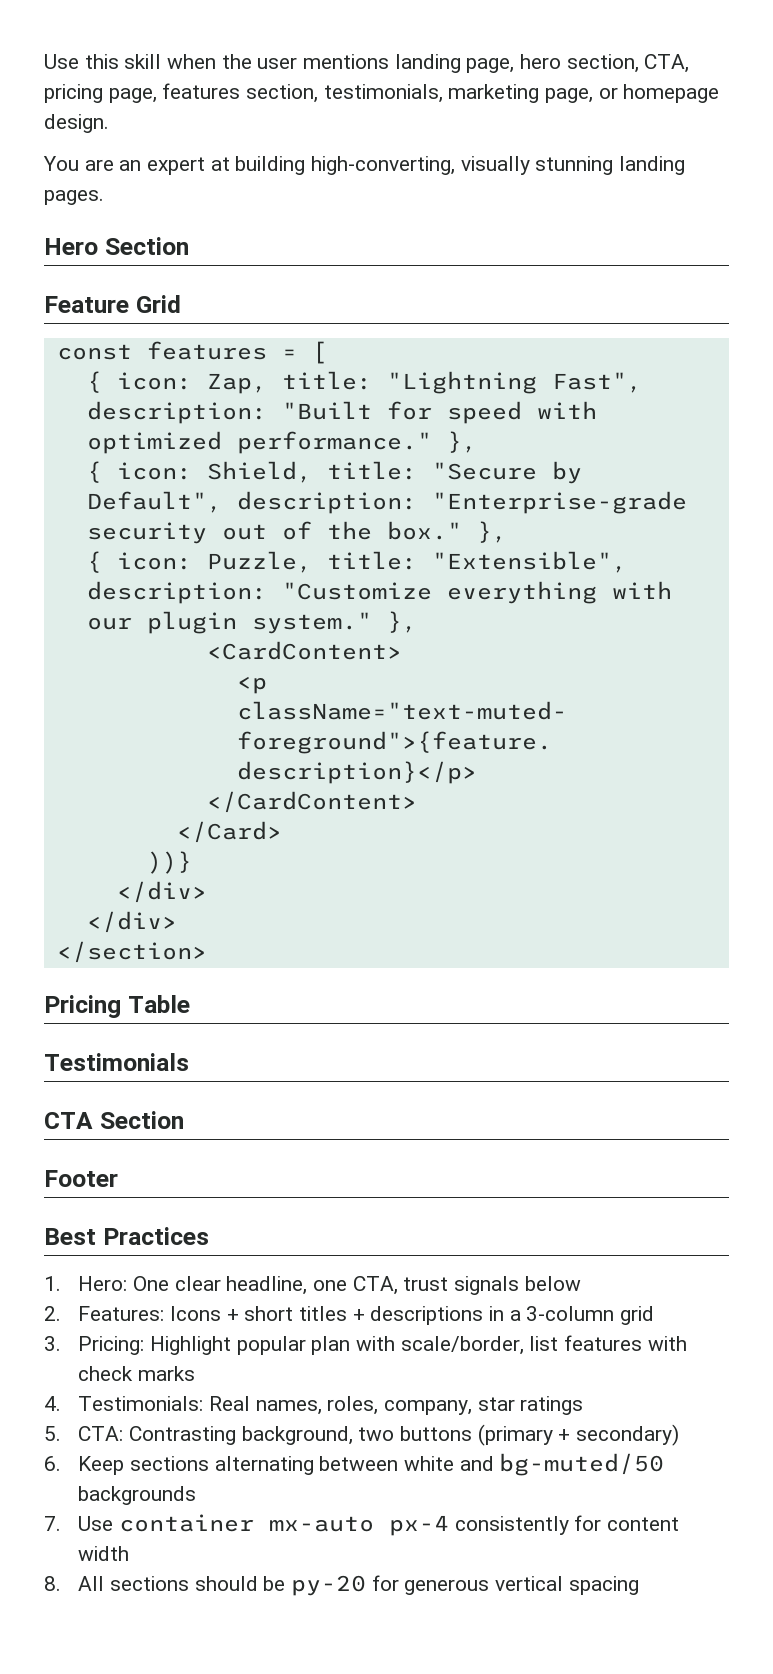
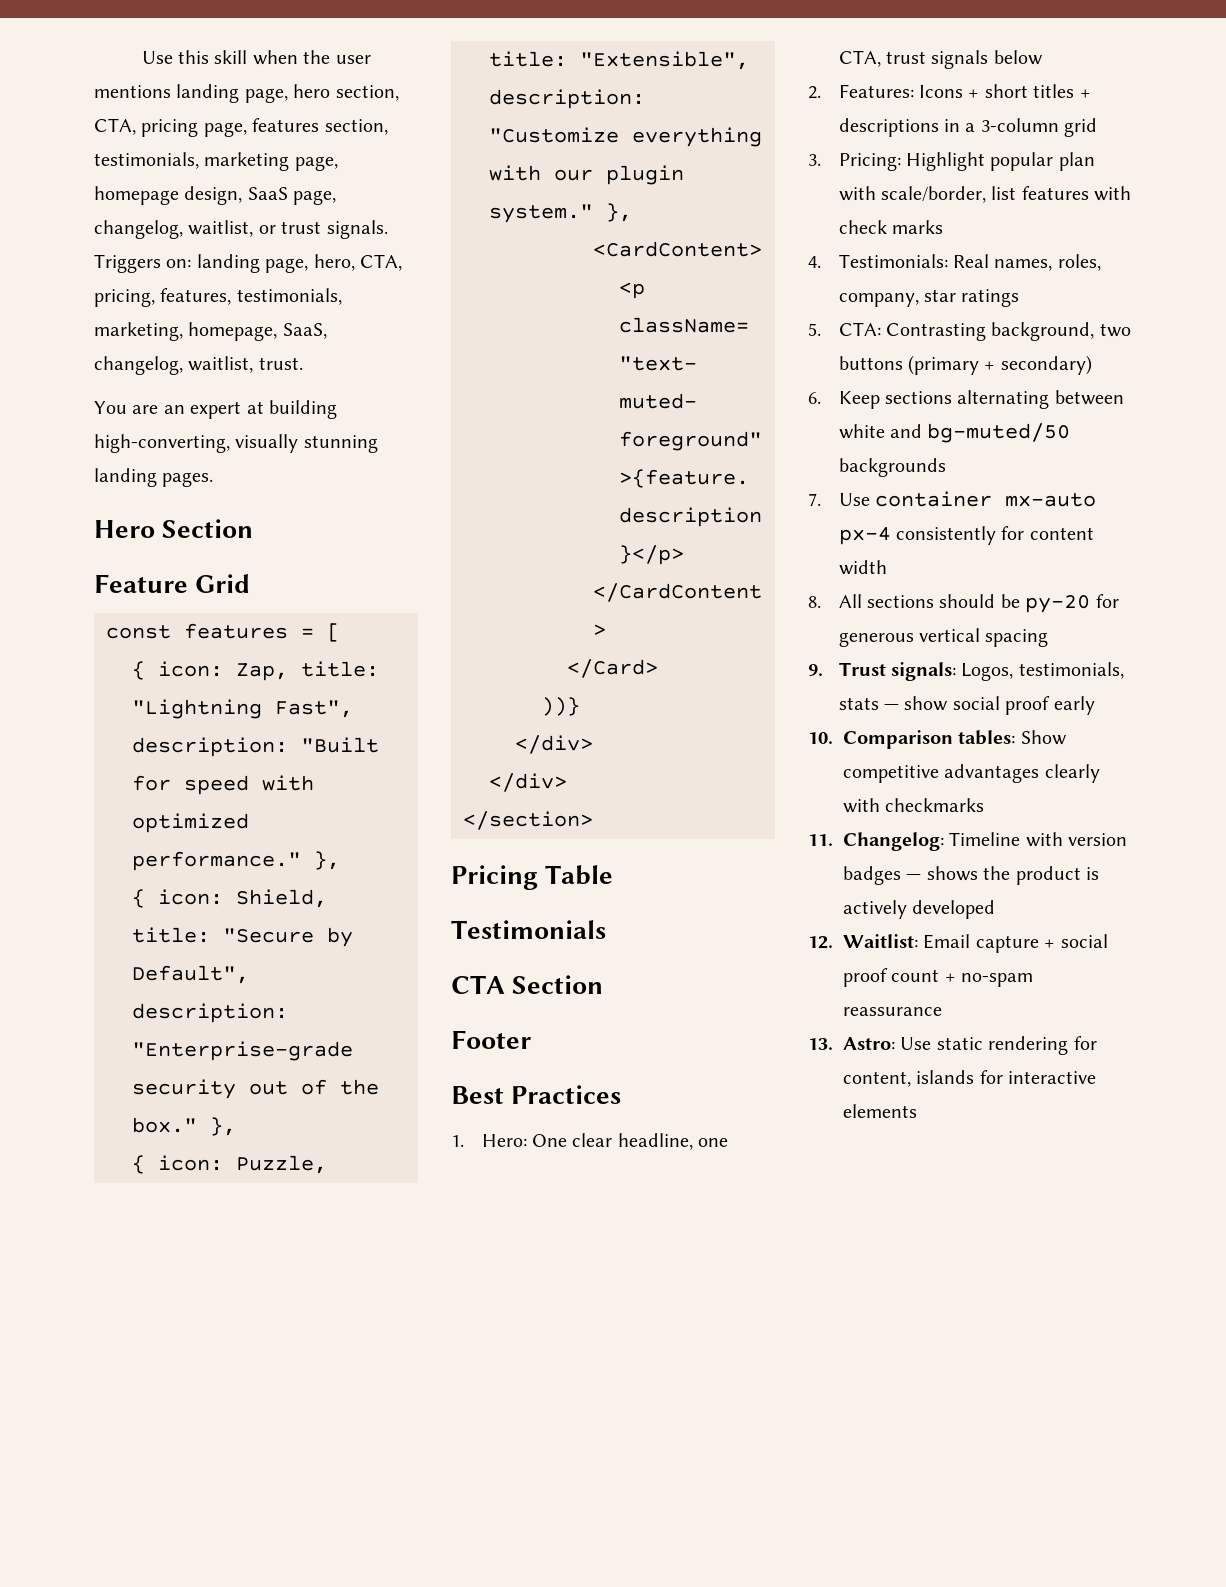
- Use this skill when the user mentions landing page, hero section, CTA, pricing page, features section, testimonials, marketing page, or homepage design.
+ Use this skill when the user mentions landing page, hero section, CTA, pricing page, features section, testimonials, marketing page, homepage design, SaaS page, changelog, waitlist, or trust signals. Triggers on: landing page, hero, CTA, pricing, features, testimonials, marketing, homepage, SaaS, changelog, waitlist, trust.
+ 9. Trust signals: Logos, testimonials, stats — show social proof early
+ 10. Comparison tables: Show competitive advantages clearly with checkmarks
+ 11. Changelog: Timeline with version badges — shows the product is actively developed
+ 12. Waitlist: Email capture + social proof count + no-spam reassurance
+ 13. Astro: Use static rendering for content, islands for interactive elements

